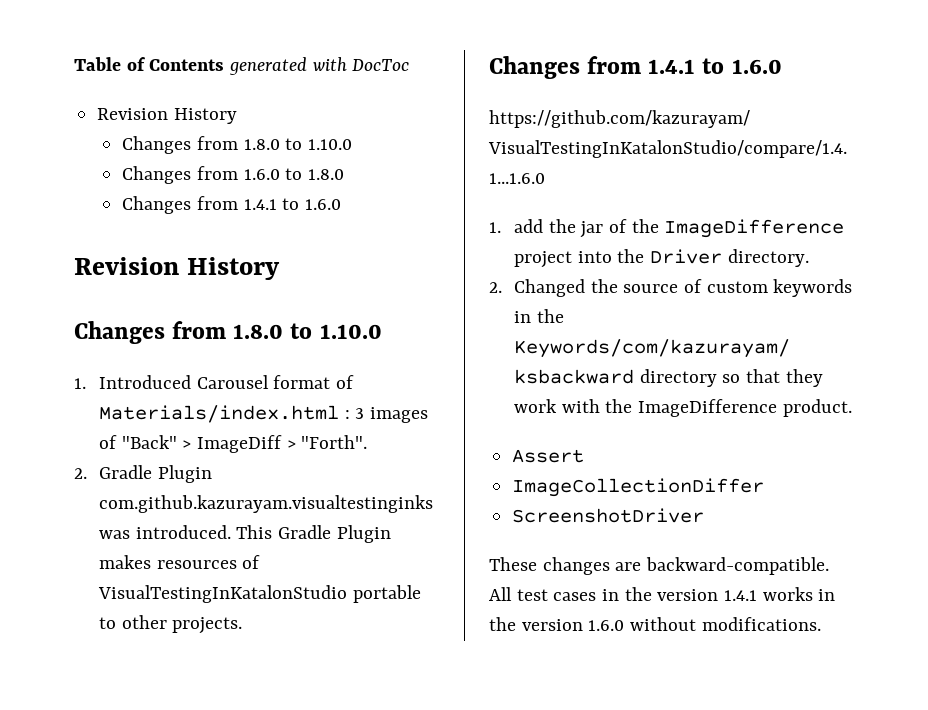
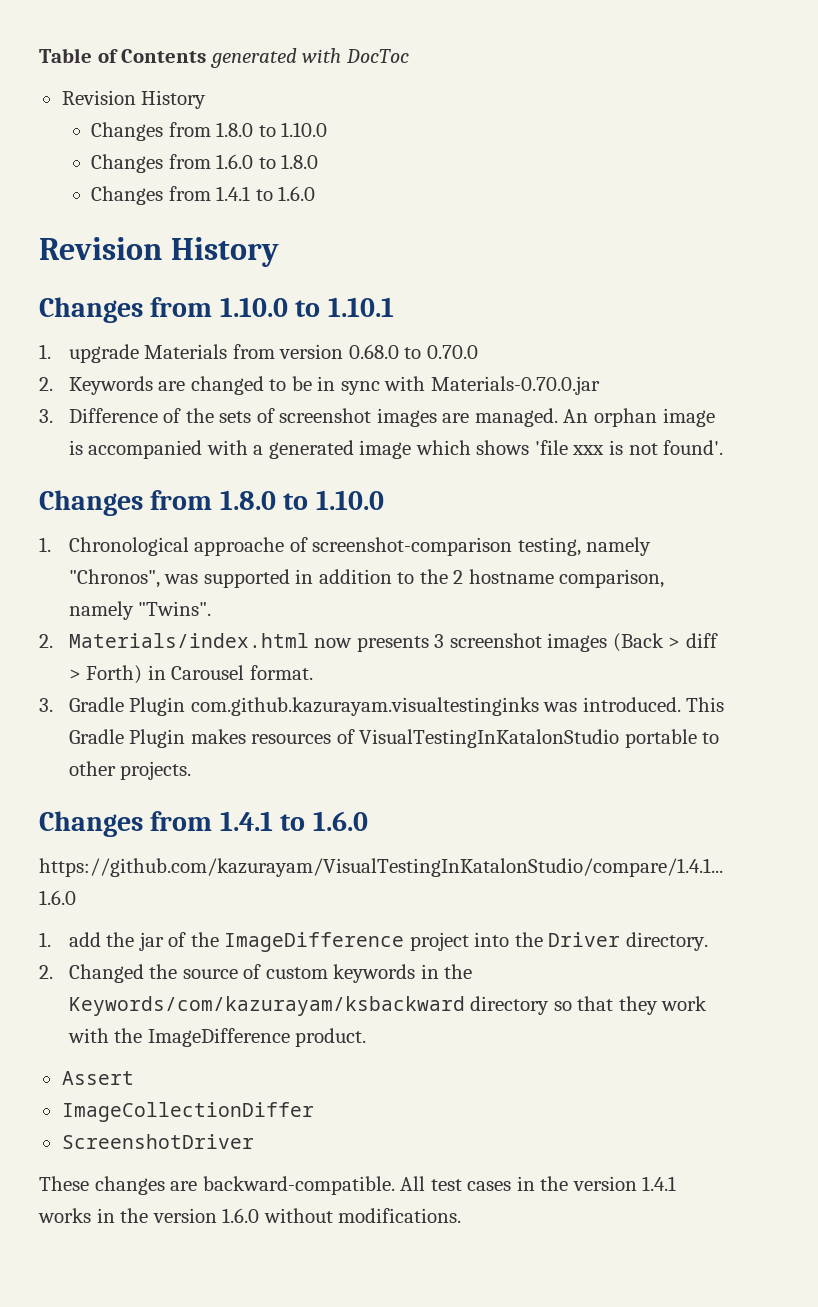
+ Changes from 1.10.0 to 1.10.1
+ 1. upgrade Materials from version 0.68.0 to 0.70.0
+ 2. Keywords are changed to be in sync with Materials-0.70.0.jar
+ 3. Difference of the sets of screenshot images are managed. An orphan image is accompanied with a generated image which shows 'file xxx is not found'.
- 1. Introduced Carousel format of Materials/index.html : 3 images of "Back" > ImageDiff > "Forth".
- 2. Gradle Plugin com.github.kazurayam.visualtestinginks was introduced.
+ 1. Chronological approache of screenshot-comparison testing, namely "Chronos", was supported in addition to the 2 hostname comparison, namely "Twins".
+ 2. Materials/index.html now presents 3 screenshot images (Back > diff > Forth) in Carousel format.
+ 3. Gradle Plugin com.github.kazurayam.visualtestinginks was introduced.

